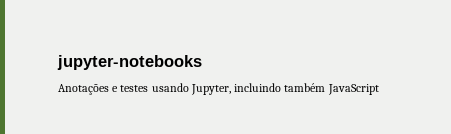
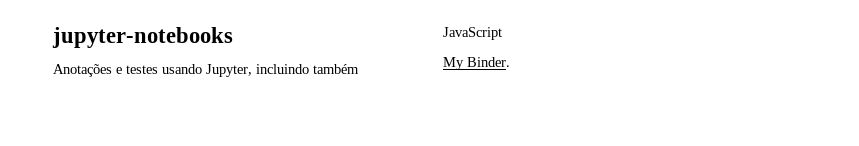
+ My Binder.

